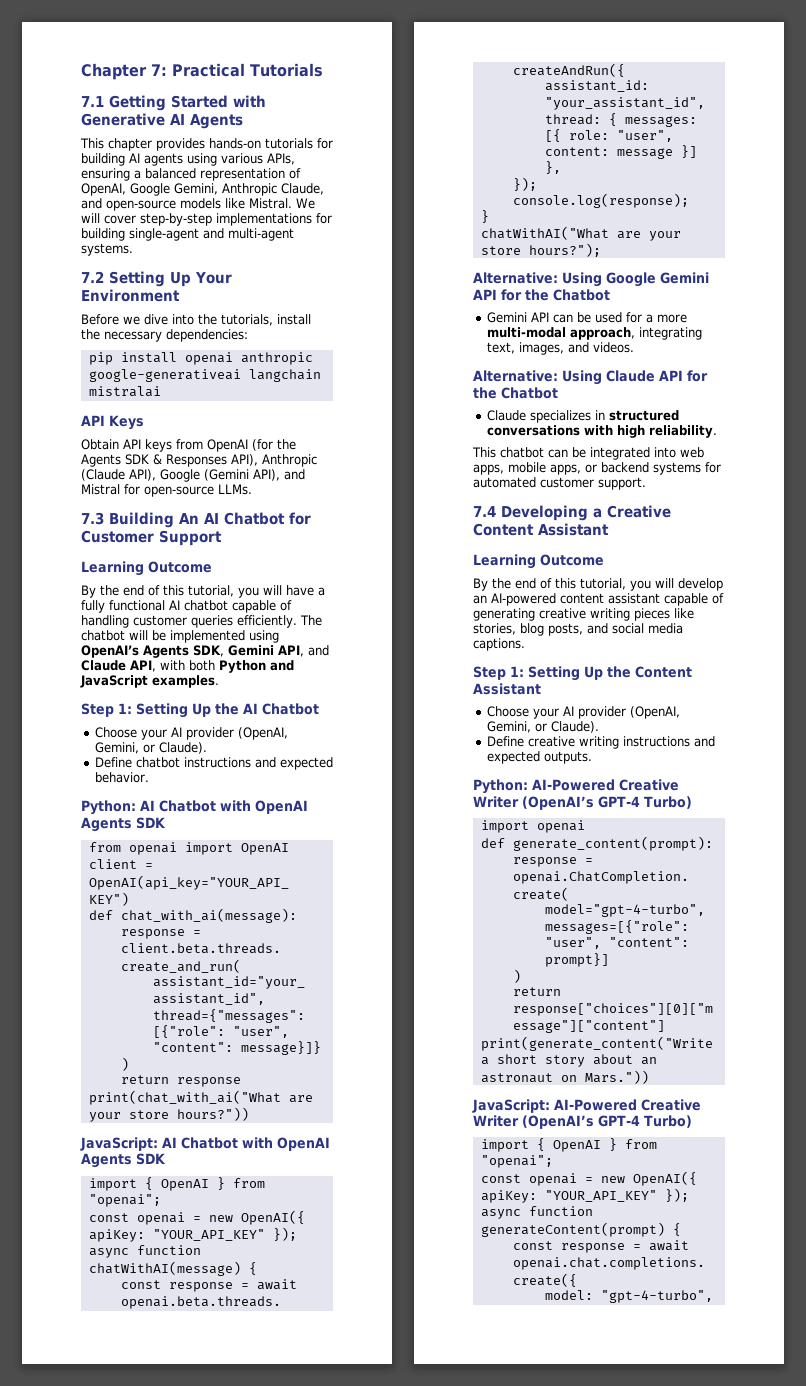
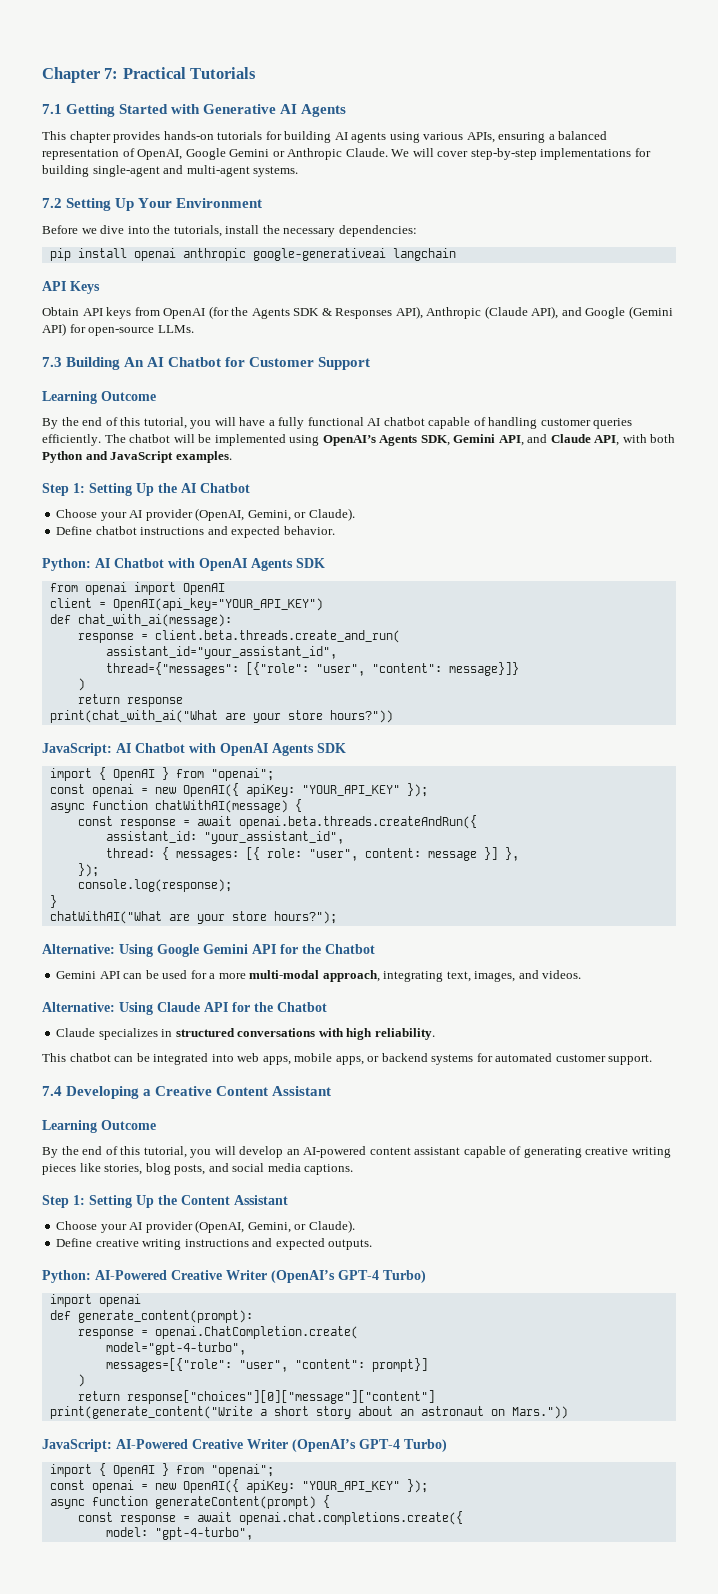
- This chapter provides hands-on tutorials for building AI agents using various APIs, ensuring a balanced representation of OpenAI, Google Gemini, Anthropic Claude, and open-source models like Mistral.
+ This chapter provides hands-on tutorials for building AI agents using various APIs, ensuring a balanced representation of OpenAI, Google Gemini or Anthropic Claude.
- pip install openai anthropic google-generativeai langchain mistralai
+ pip install openai anthropic google-generativeai langchain
- Obtain API keys from OpenAI (for the Agents SDK & Responses API), Anthropic (Claude API), Google (Gemini API), and Mistral for open-source LLMs.
+ Obtain API keys from OpenAI (for the Agents SDK & Responses API), Anthropic (Claude API), and Google (Gemini API) for open-source LLMs.

